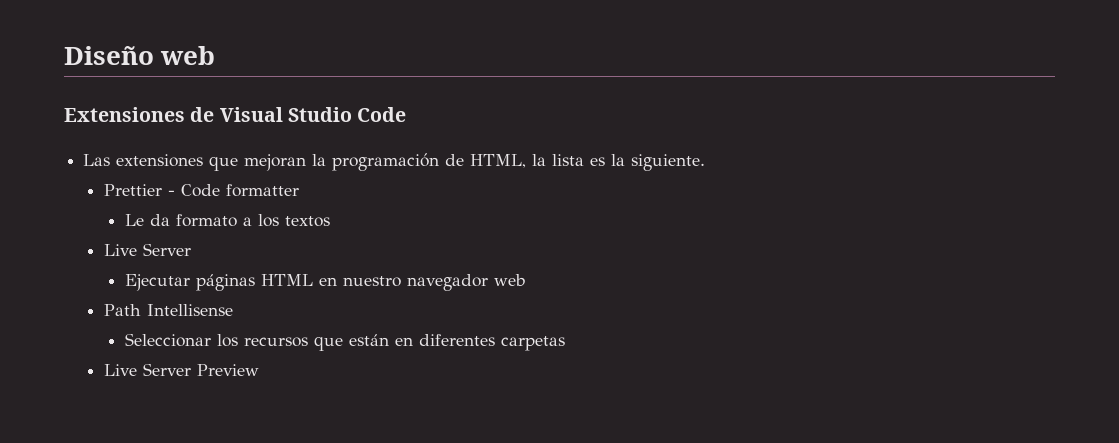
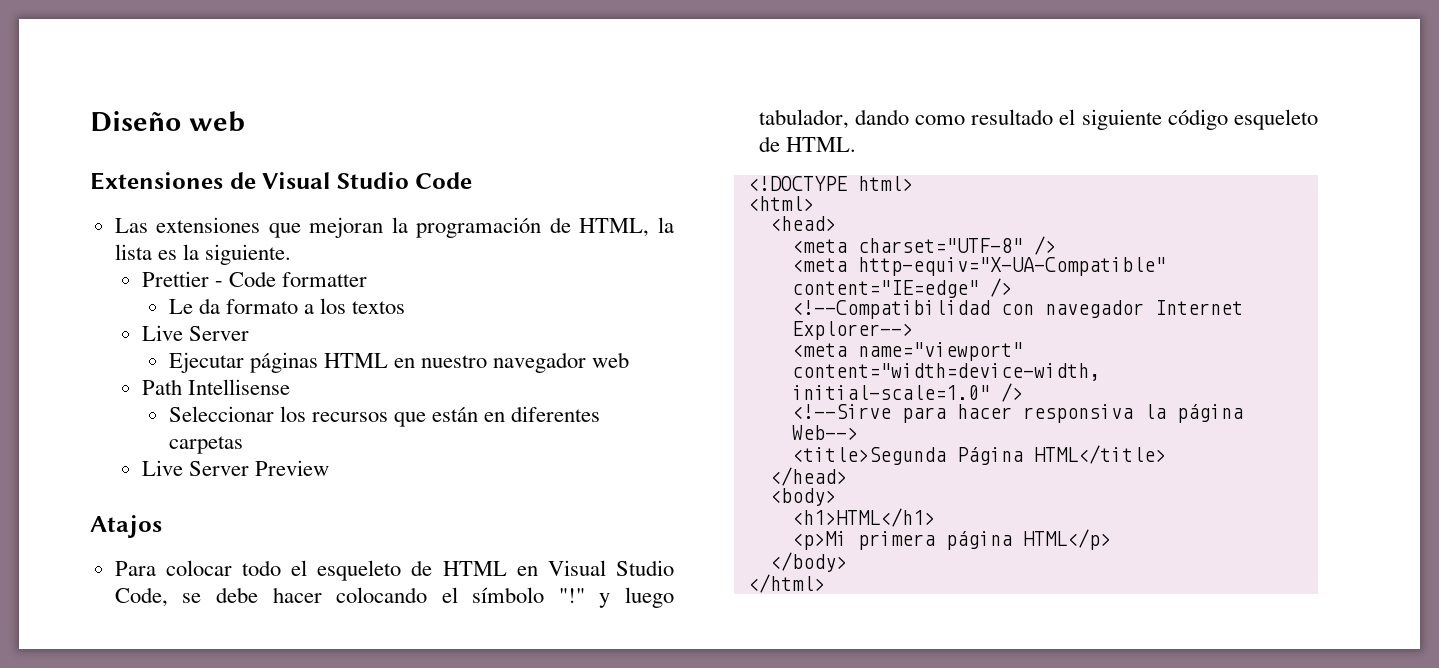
+ Atajos
+ Para colocar todo el esqueleto de HTML en Visual Studio Code, se debe hacer colocando el símbolo "!" y luego tabulador, dando como resultado el siguiente código esqueleto de HTML.
+ <!DOCTYPE html>
+ <html>
+ <head>
+ <meta charset="UTF-8" />
+ <meta http-equiv="X-UA-Compatible" content="IE=edge" />
+ <!--Compatibilidad con navegador Internet Explorer-->
+ <meta name="viewport" content="width=device-width, initial-scale=1.0" />
+ <!--Sirve para hacer responsiva la página Web-->
+ <title>Segunda Página HTML</title>
+ </head>
+ <body>
+ <h1>HTML</h1>
+ <p>Mi primera página HTML</p>
+ </body>
+ </html>

